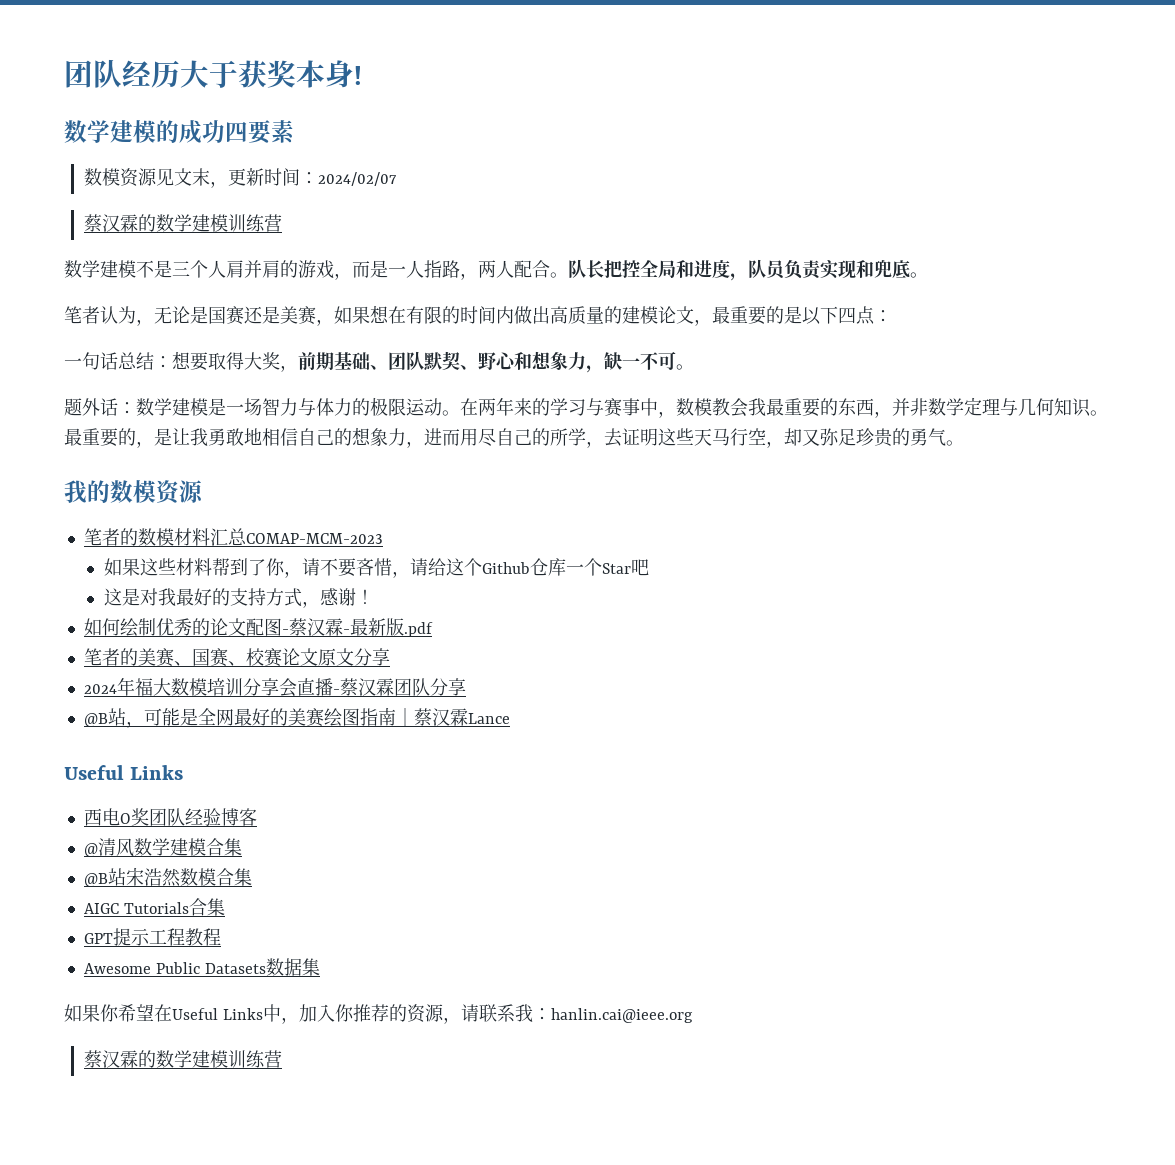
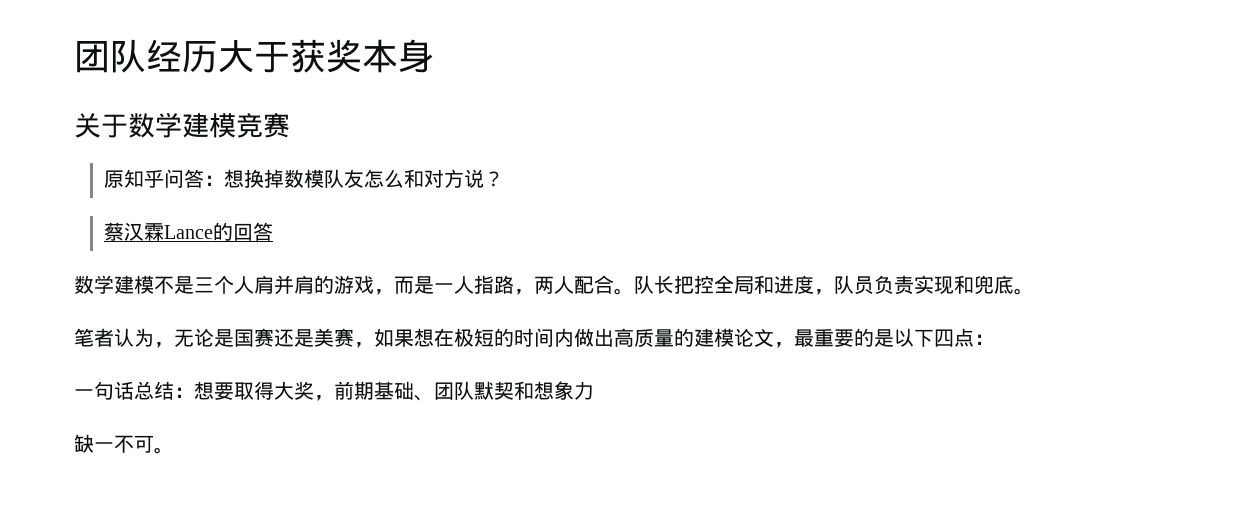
- 团队经历大于获奖本身!
- 数学建模的成功四要素
- 数模资源见文末，更新时间：2024/02/07
- 蔡汉霖的数学建模训练营
+ 团队经历大于获奖本身
+ 关于数学建模竞赛
+ 原知乎问答：想换掉数模队友怎么和对方说？
+ 蔡汉霖Lance的回答
- 笔者认为，无论是国赛还是美赛，如果想在有限的时间内做出高质量的建模论文，最重要的是以下四点：
+ 笔者认为，无论是国赛还是美赛，如果想在极短的时间内做出高质量的建模论文，最重要的是以下四点：
- 一句话总结：想要取得大奖，前期基础、团队默契、野心和想象力，缺一不可。
+ 一句话总结：想要取得大奖，前期基础、团队默契和想象力
+ 缺一不可。
- 题外话：数学建模是一场智力与体力的极限运动。在两年来的学习与赛事中，数模教会我最重要的东西，并非数学定理与几何知识。最重要的，是让我勇敢地相信自己的想象力，进而用尽自己的所学，去证明这些天马行空，却又弥足珍贵的勇气。
- 我的数模资源
- 笔者的数模材料汇总COMAP-MCM-2023
- 如果这些材料帮到了你，请不要吝惜，请给这个Github仓库一个Star吧
- 这是对我最好的支持方式，感谢！
- 如何绘制优秀的论文配图-蔡汉霖-最新版.pdf
- 笔者的美赛、国赛、校赛论文原文分享
- 2024年福大数模培训分享会直播-蔡汉霖团队分享
- @B站，可能是全网最好的美赛绘图指南｜蔡汉霖Lance
- Useful Links
- 西电O奖团队经验博客
- @清风数学建模合集
- @B站宋浩然数模合集
- AIGC Tutorials合集
- GPT提示工程教程
- Awesome Public Datasets数据集
- 如果你希望在Useful Links中，加入你推荐的资源，请联系我：hanlin.cai@ieee.org
- 蔡汉霖的数学建模训练营

